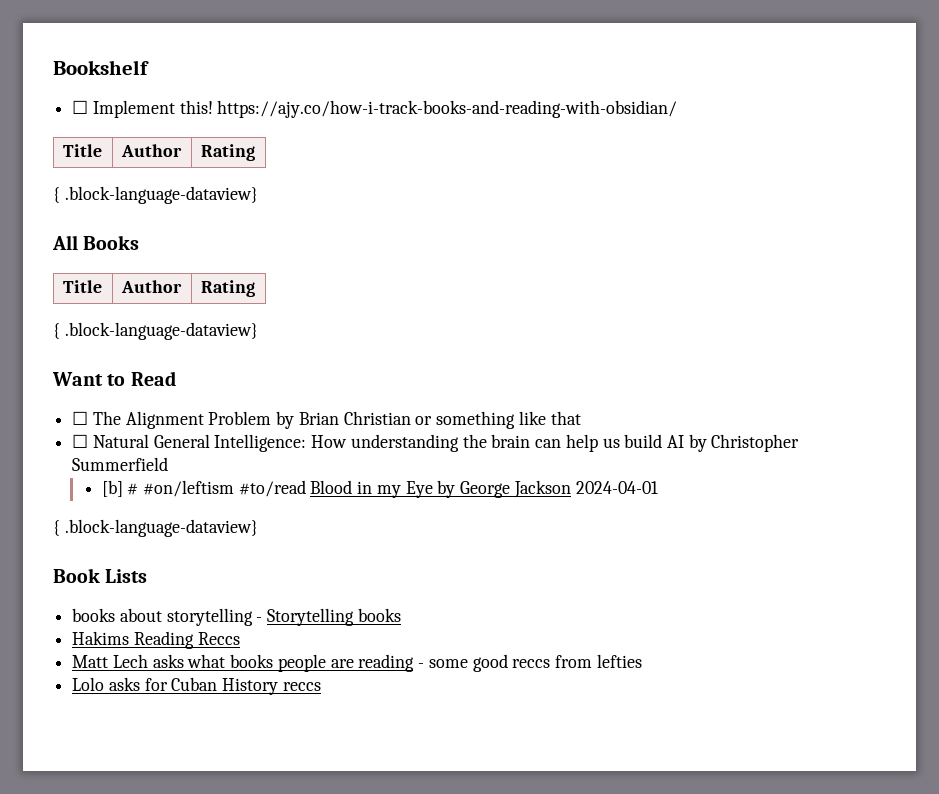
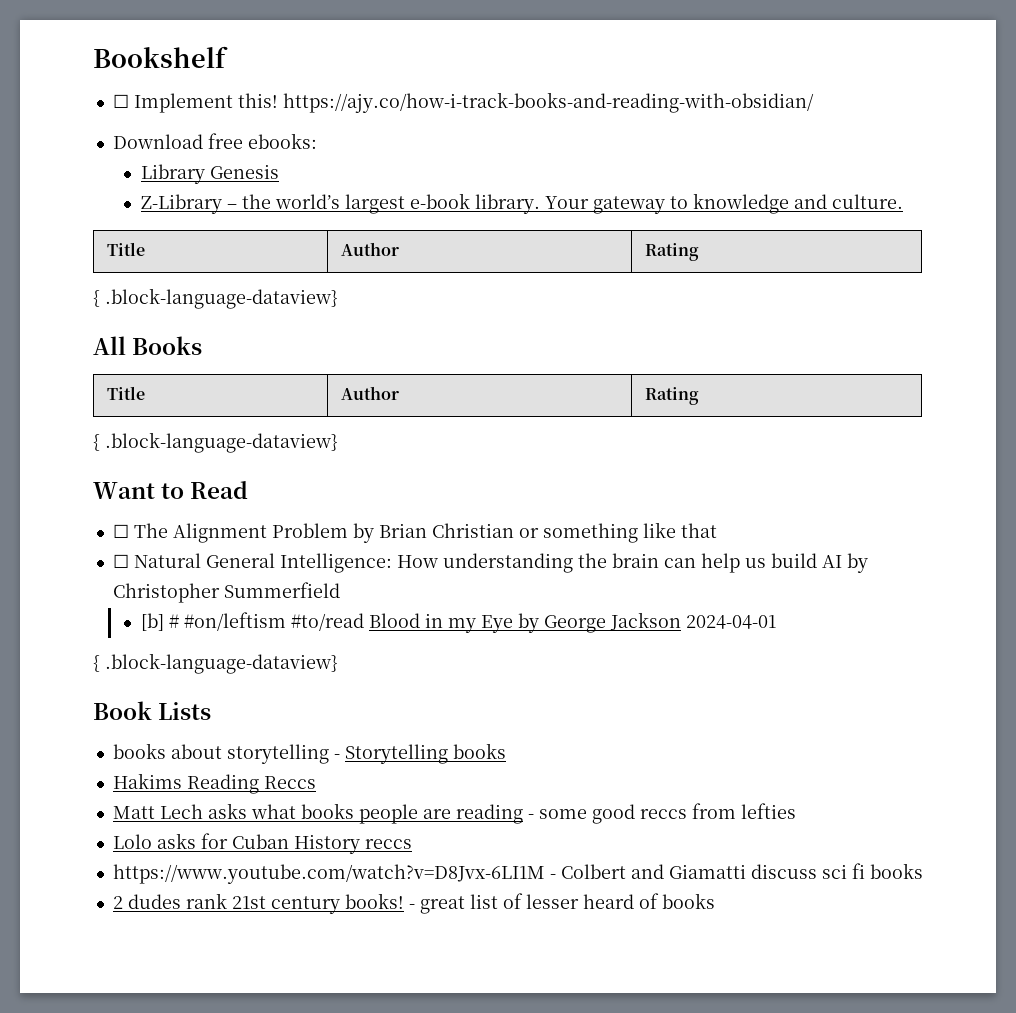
+ Download free ebooks:
+ Library Genesis
+ Z-Library – the world’s largest e-book library. Your gateway to knowledge and culture.
+ https://www.youtube.com/watch?v=D8Jvx-6LI1M - Colbert and Giamatti discuss sci fi books
+ 2 dudes rank 21st century books! - great list of lesser heard of books

